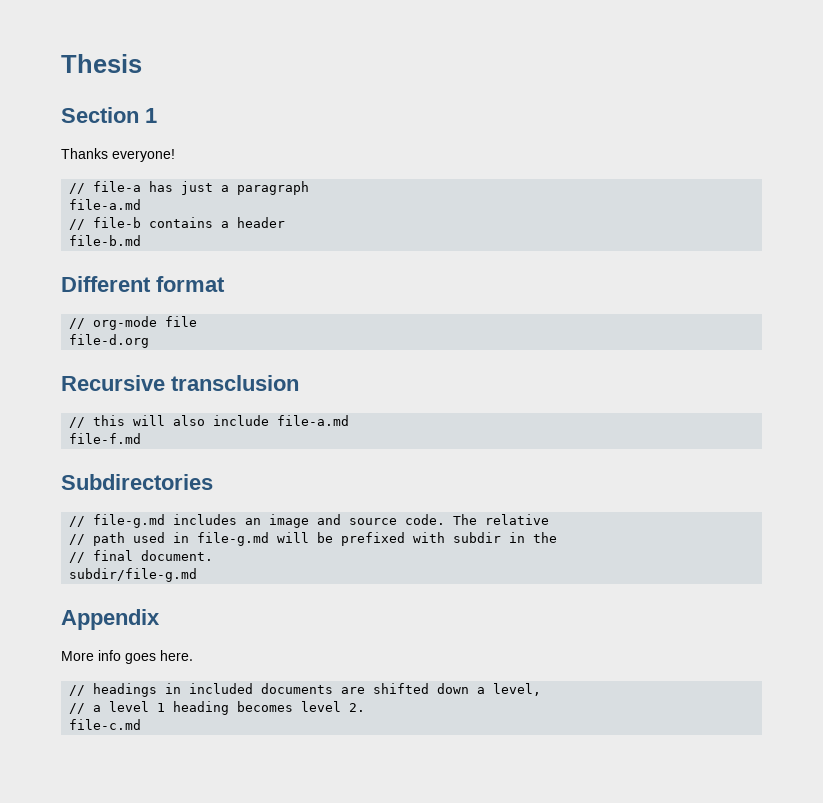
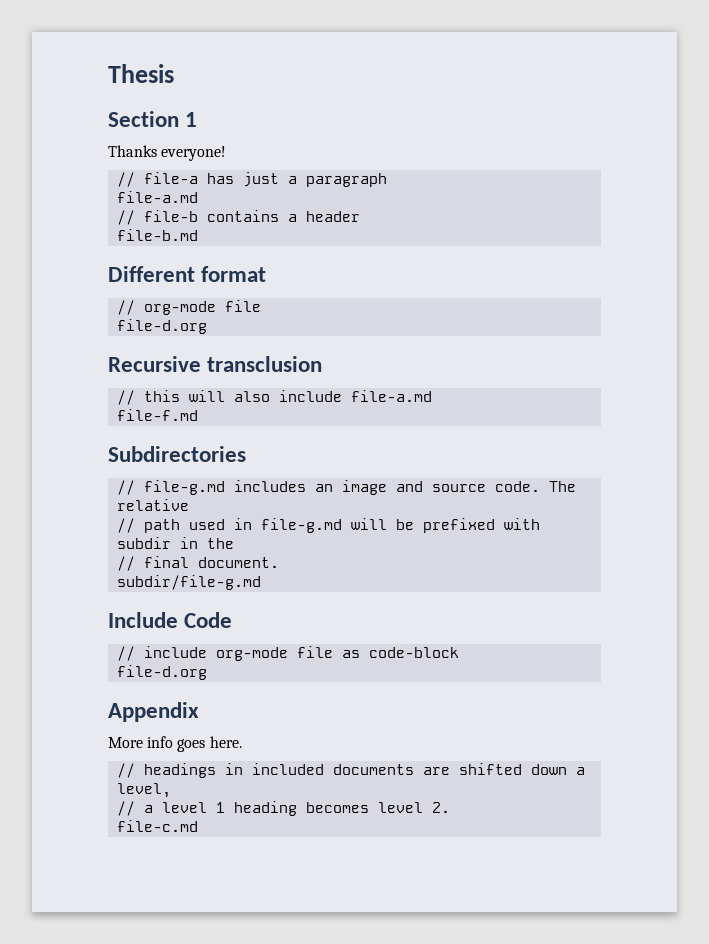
+ Include Code
+ // include org-mode file as code-block
+ file-d.org

